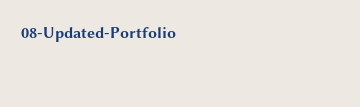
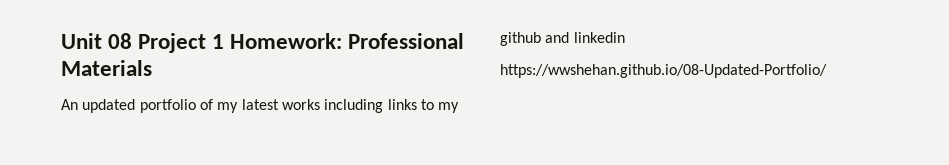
- 08-Updated-Portfolio
+ Unit 08 Project 1 Homework: Professional Materials
+ An updated portfolio of my latest works including links to my github and linkedin
+ https://wwshehan.github.io/08-Updated-Portfolio/

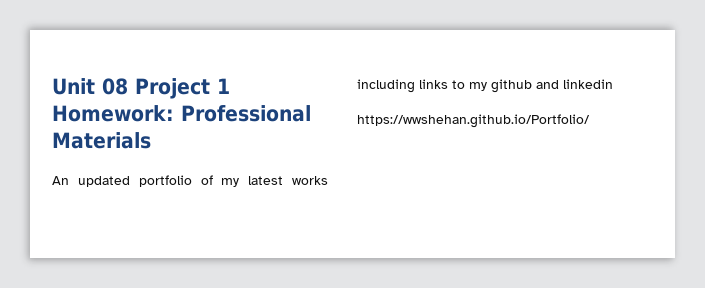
- https://wwshehan.github.io/08-Updated-Portfolio/
+ https://wwshehan.github.io/Portfolio/

